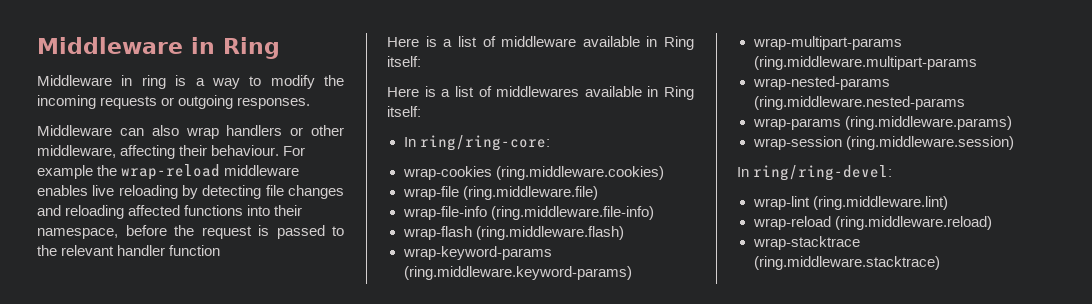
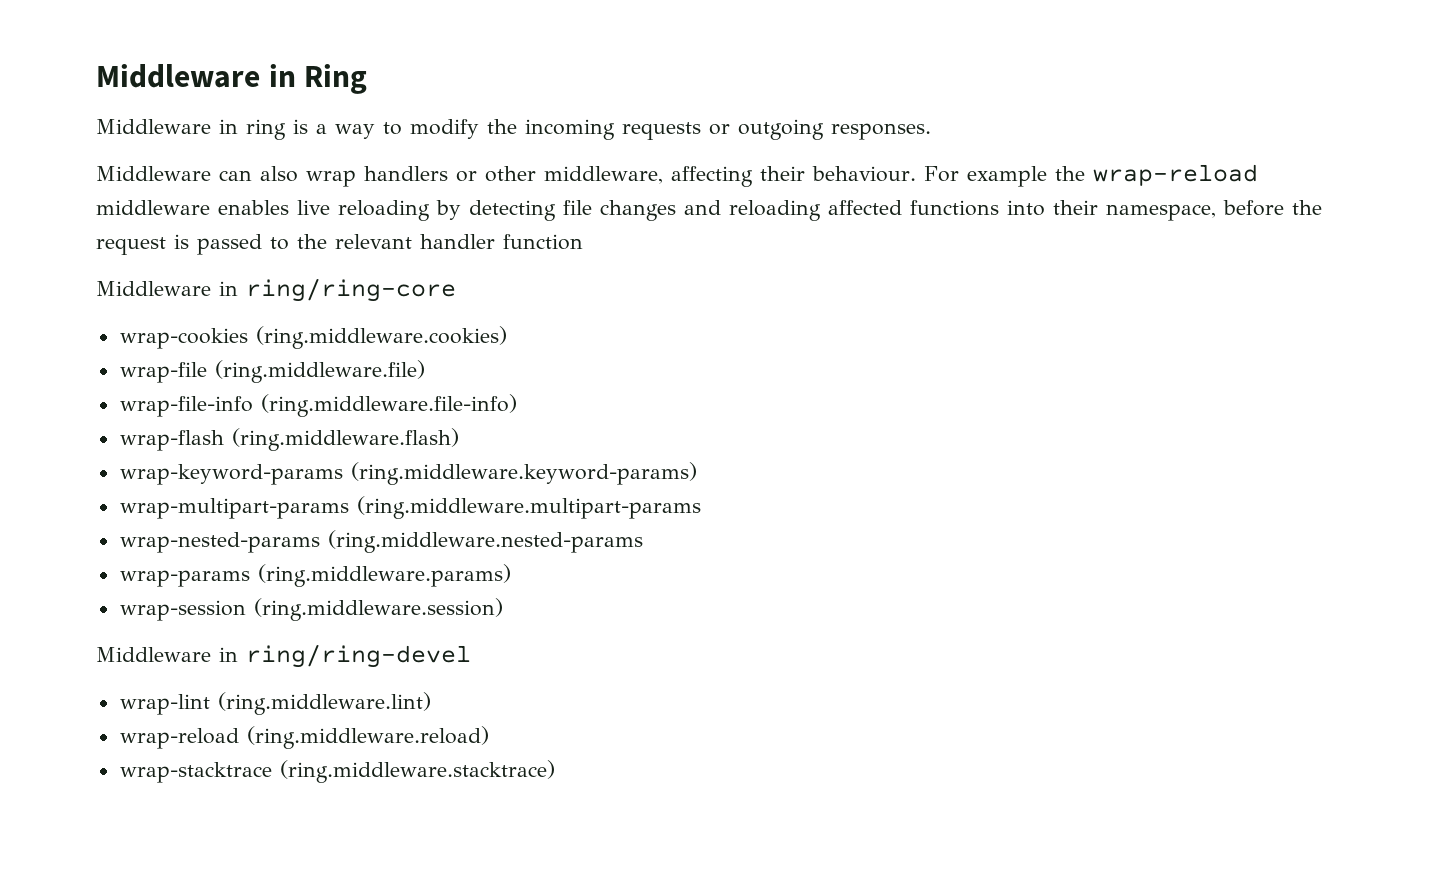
- Here is a list of middleware available in Ring itself:
- Here is a list of middlewares available in Ring itself:
- In ring/ring-core:
+ Middleware in ring/ring-core
- In ring/ring-devel:
+ Middleware in ring/ring-devel

